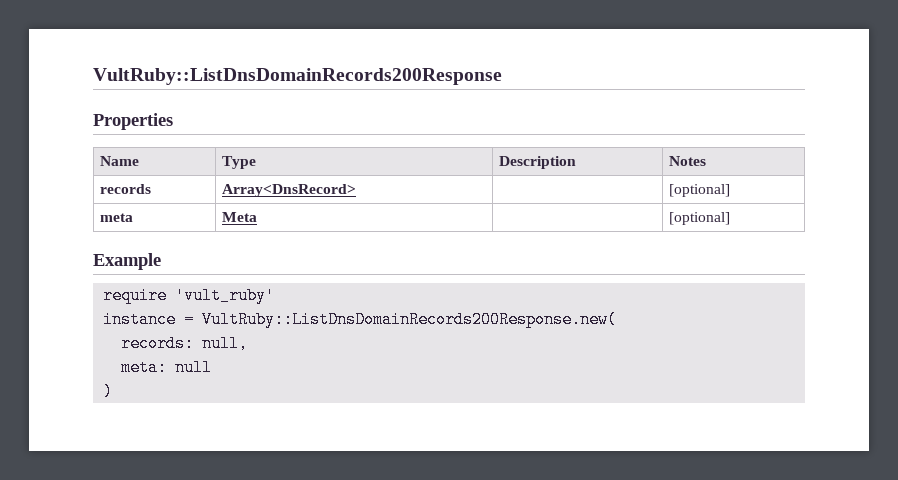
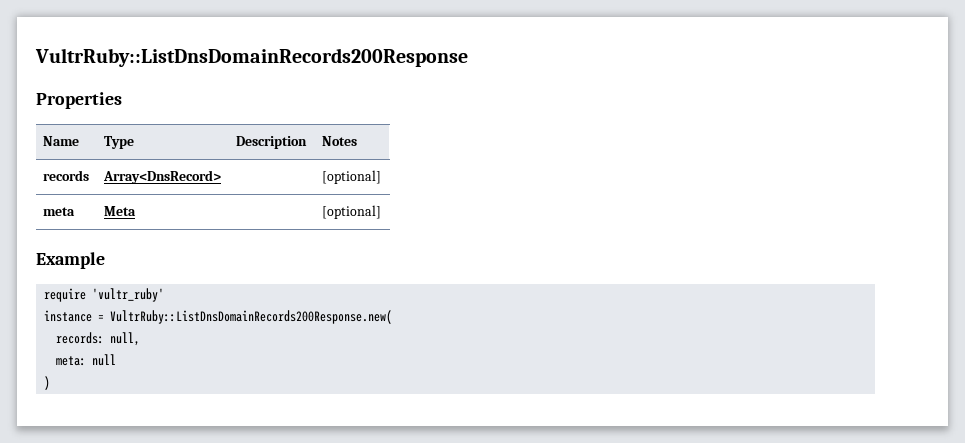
- VultRuby::ListDnsDomainRecords200Response
+ VultrRuby::ListDnsDomainRecords200Response
- require 'vult_ruby'
+ require 'vultr_ruby'
- instance = VultRuby::ListDnsDomainRecords200Response.new(
+ instance = VultrRuby::ListDnsDomainRecords200Response.new(

